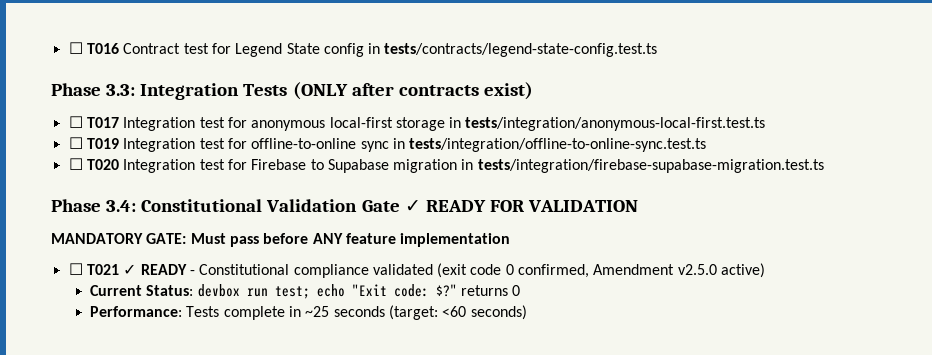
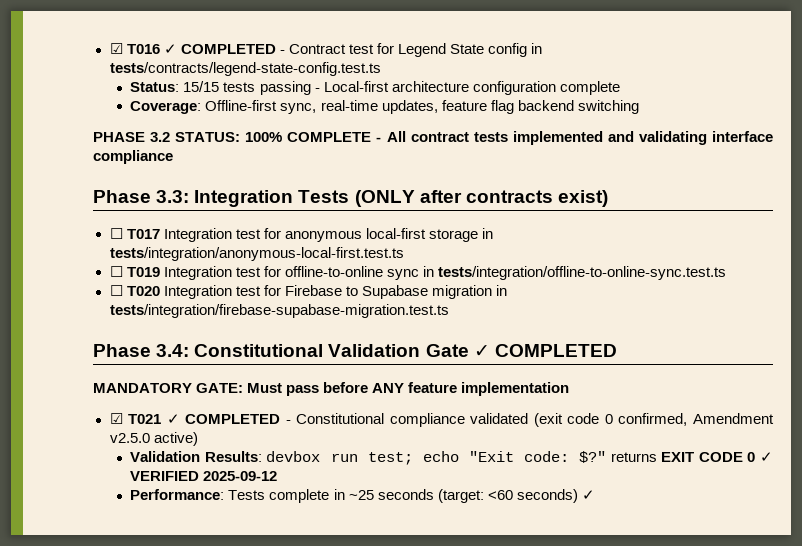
- ☐ T016 Contract test for Legend State config in tests/contracts/legend-state-config.test.ts
+ ☑ T016 ✓ COMPLETED - Contract test for Legend State config in tests/contracts/legend-state-config.test.ts
+ Status: 15/15 tests passing - Local-first architecture configuration complete
+ Coverage: Offline-first sync, real-time updates, feature flag backend switching
+ PHASE 3.2 STATUS: 100% COMPLETE - All contract tests implemented and validating interface compliance
- Phase 3.4: Constitutional Validation Gate ✓ READY FOR VALIDATION
+ Phase 3.4: Constitutional Validation Gate ✓ COMPLETED
- ☐ T021 ✓ READY - Constitutional compliance validated (exit code 0 confirmed, Amendment v2.5.0 active)
+ ☑ T021 ✓ COMPLETED - Constitutional compliance validated (exit code 0 confirmed, Amendment v2.5.0 active)
- Current Status: devbox run test; echo "Exit code: $?" returns 0
+ Validation Results: devbox run test; echo "Exit code: $?" returns EXIT CODE 0 ✓ VERIFIED 2025-09-12
- Performance: Tests complete in ~25 seconds (target: <60 seconds)
+ Performance: Tests complete in ~25 seconds (target: <60 seconds) ✓

